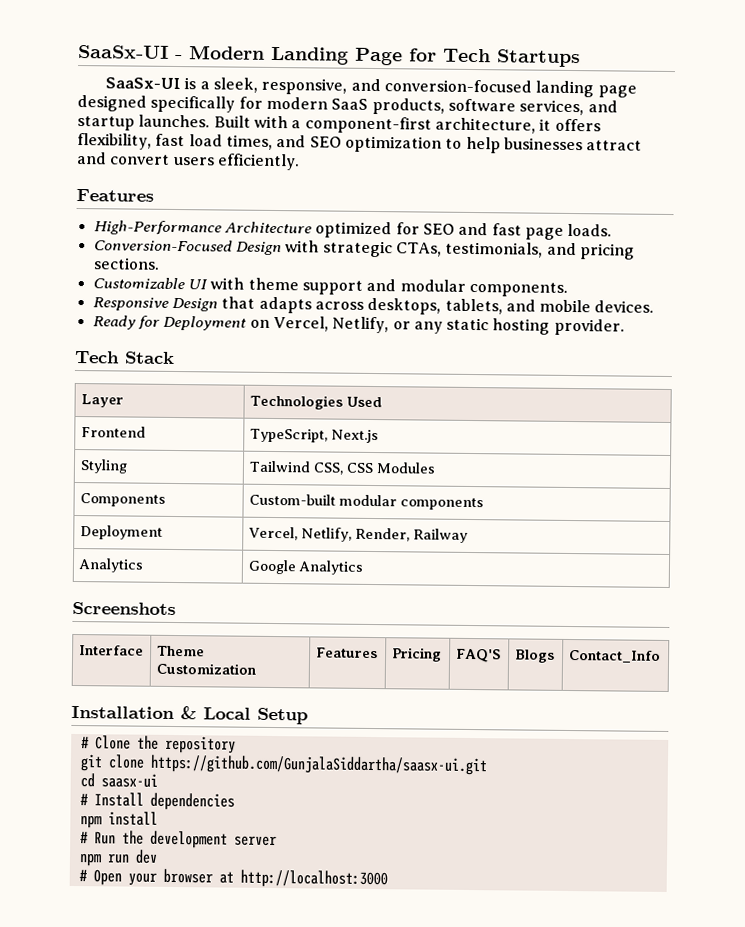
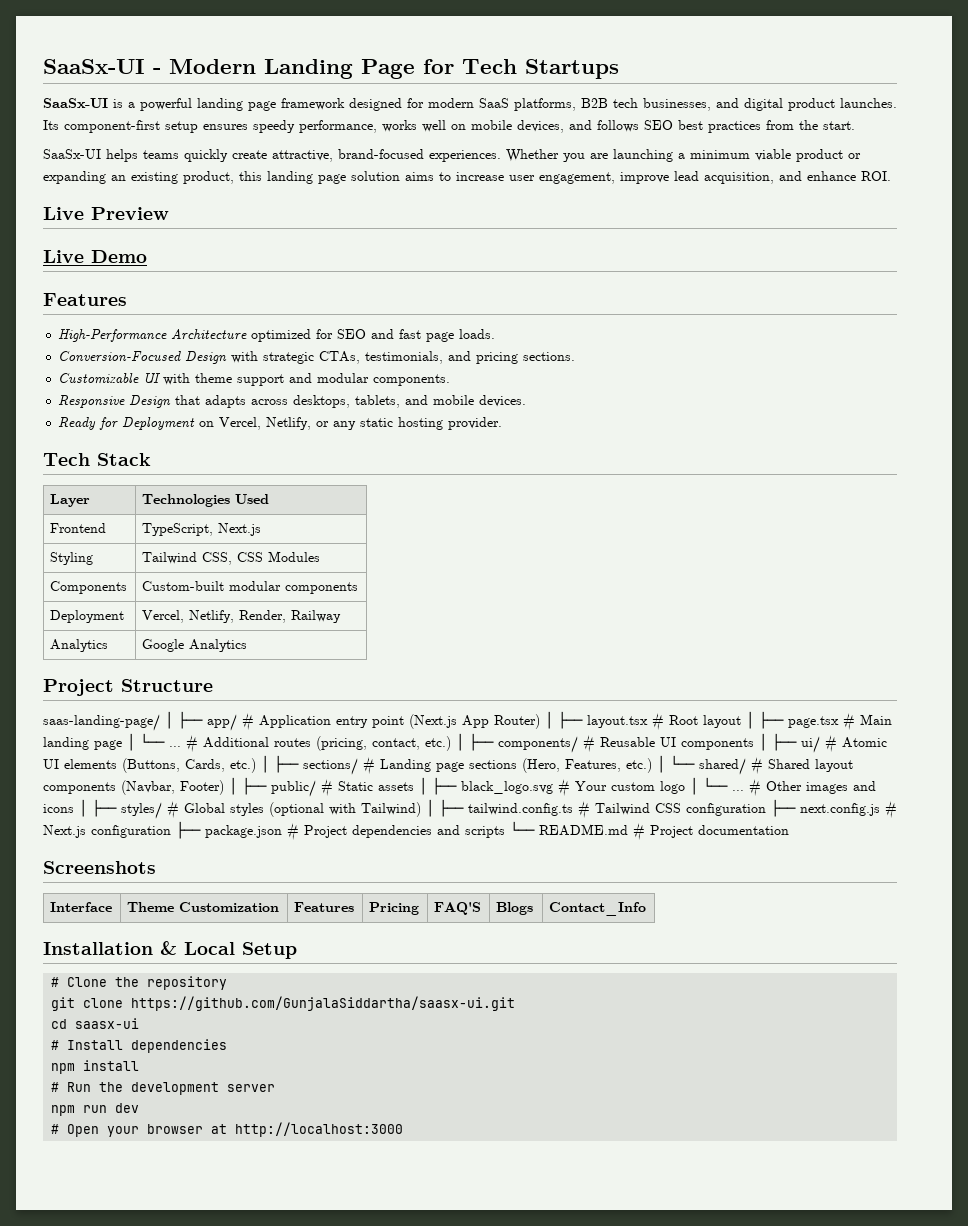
- SaaSx-UI is a sleek, responsive, and conversion-focused landing page designed specifically for modern SaaS products, software services, and startup launches. Built with a component-first architecture, it offers flexibility, fast load times, and SEO optimization to help businesses attract and convert users efficiently.
+ SaaSx-UI is a powerful landing page framework designed for modern SaaS platforms, B2B tech businesses, and digital product launches. Its component-first setup ensures speedy performance, works well on mobile devices, and follows SEO best practices from the start.
+ SaaSx-UI helps teams quickly create attractive, brand-focused experiences. Whether you are launching a minimum viable product or expanding an existing product, this landing page solution aims to increase user engagement, improve lead acquisition, and enhance ROI.
+ Live Preview
+ Live Demo
+ Project Structure
+ saas-landing-page/ │ ├── app/ # Application entry point (Next.js App Router) │ ├── layout.tsx # Root layout │ ├── page.tsx # Main landing page │ └── ... # Additional routes (pricing, contact, etc.) │ ├── components/ # Reusable UI components │ ├── ui/ # Atomic UI elements (Buttons, Cards, etc.) │ ├── sections/ # Landing page sections (Hero, Features, etc.) │ └── shared/ # Shared layout components (Navbar, Footer) │ ├── public/ # Static assets │ ├── black_logo.svg # Your custom logo │ └── ... # Other images and icons │ ├── styles/ # Global styles (optional with Tailwind) │ ├── tailwind.config.ts # Tailwind CSS configuration ├── next.config.js # Next.js configuration ├── package.json # Project dependencies and scripts └── README.md # Project documentation

